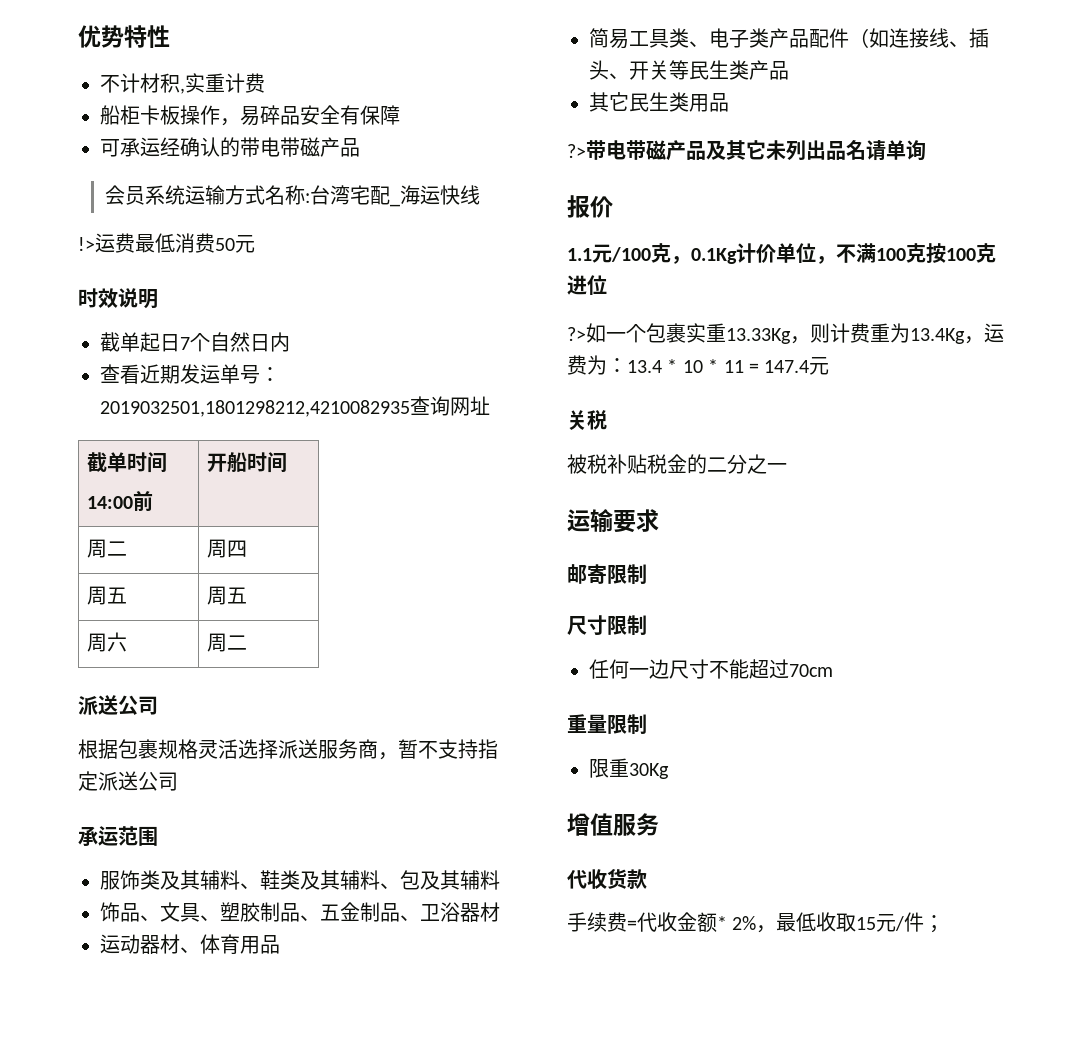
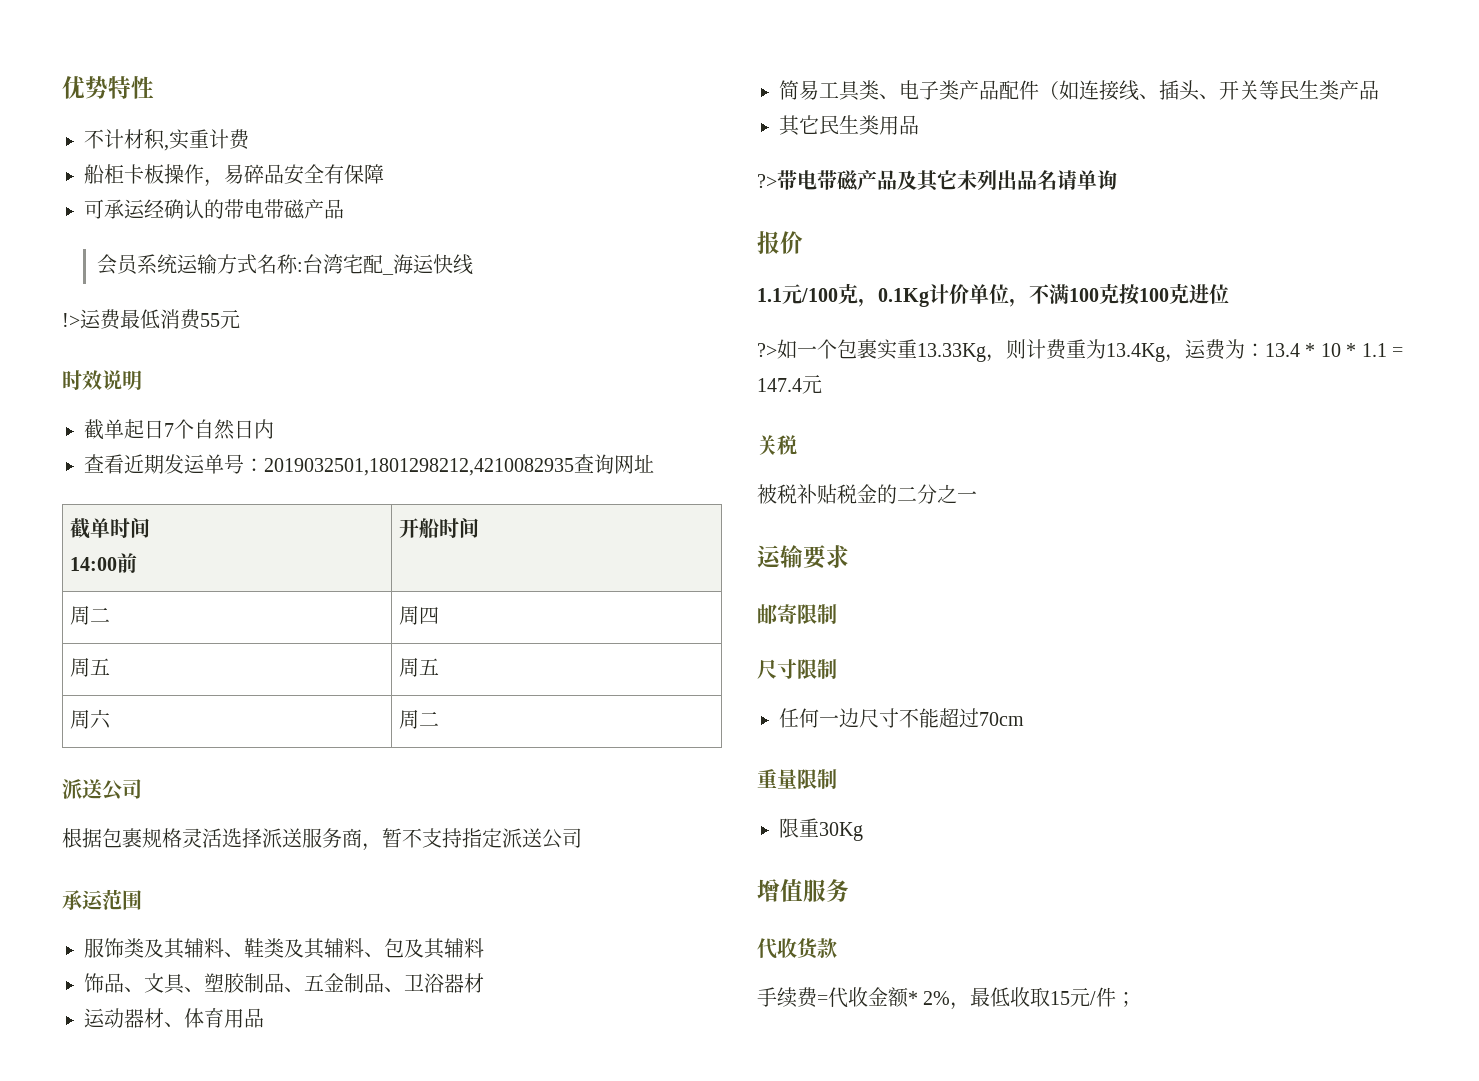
- !>运费最低消费50元
+ !>运费最低消费55元
- ?>如一个包裹实重13.33Kg，则计费重为13.4Kg，运费为：13.4 * 10 * 11 = 147.4元
+ ?>如一个包裹实重13.33Kg，则计费重为13.4Kg，运费为：13.4 * 10 * 1.1 = 147.4元

